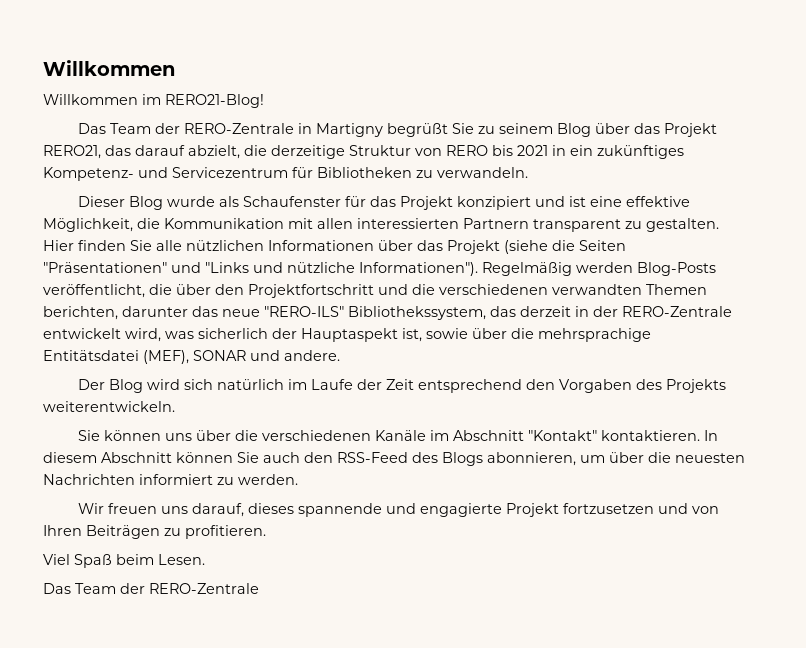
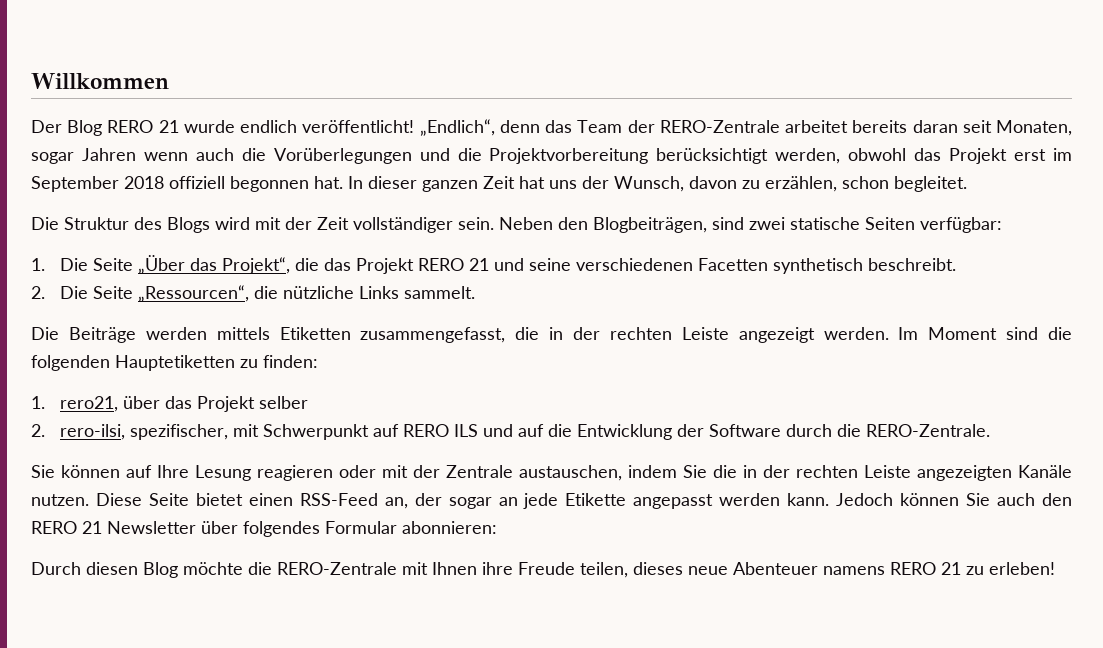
- Willkommen im RERO21-Blog!
- Das Team der RERO-Zentrale in Martigny begrüßt Sie zu seinem Blog über das Projekt RERO21, das darauf abzielt, die derzeitige Struktur von RERO bis 2021 in ein zukünftiges Kompetenz- und Servicezentrum für Bibliotheken zu verwandeln.
- Dieser Blog wurde als Schaufenster für das Projekt konzipiert und ist eine effektive Möglichkeit, die Kommunikation mit allen interessierten Partnern transparent zu gestalten. Hier finden Sie alle nützlichen Informationen über das Projekt (siehe die Seiten "Präsentationen" und "Links und nützliche Informationen"). Regelmäßig werden Blog-Posts veröffentlicht, die über den Projektfortschritt und die verschiedenen verwandten Themen berichten, darunter das neue "RERO-ILS" Bibliothekssystem, das derzeit in der RERO-Zentrale entwickelt wird, was sicherlich der Hauptaspekt ist, sowie über die mehrsprachige Entitätsdatei (MEF), SONAR und andere.
- Der Blog wird sich natürlich im Laufe der Zeit entsprechend den Vorgaben des Projekts weiterentwickeln.
- Sie können uns über die verschiedenen Kanäle im Abschnitt "Kontakt" kontaktieren. In diesem Abschnitt können Sie auch den RSS-Feed des Blogs abonnieren, um über die neuesten Nachrichten informiert zu werden.
- Wir freuen uns darauf, dieses spannende und engagierte Projekt fortzusetzen und von Ihren Beiträgen zu profitieren.
- Viel Spaß beim Lesen.
- Das Team der RERO-Zentrale
+ Der Blog RERO 21 wurde endlich veröffentlicht! „Endlich“, denn das Team der RERO-Zentrale arbeitet bereits daran seit Monaten, sogar Jahren wenn auch die Vorüberlegungen und die Projektvorbereitung berücksichtigt werden, obwohl das Projekt erst im September 2018 offiziell begonnen hat. In dieser ganzen Zeit hat uns der Wunsch, davon zu erzählen, schon begleitet.
+ Die Struktur des Blogs wird mit der Zeit vollständiger sein. Neben den Blogbeiträgen, sind zwei statische Seiten verfügbar:
+ 1. Die Seite „Über das Projekt“, die das Projekt RERO 21 und seine verschiedenen Facetten synthetisch beschreibt.
+ 2. Die Seite „Ressourcen“, die nützliche Links sammelt.
+ Die Beiträge werden mittels Etiketten zusammengefasst, die in der rechten Leiste angezeigt werden. Im Moment sind die folgenden Hauptetiketten zu finden:
+ 1. rero21, über das Projekt selber
+ 2. rero-ilsi, spezifischer, mit Schwerpunkt auf RERO ILS und auf die Entwicklung der Software durch die RERO-Zentrale.
+ Sie können auf Ihre Lesung reagieren oder mit der Zentrale austauschen, indem Sie die in der rechten Leiste angezeigten Kanäle nutzen. Diese Seite bietet einen RSS-Feed an, der sogar an jede Etikette angepasst werden kann. Jedoch können Sie auch den RERO 21 Newsletter über folgendes Formular abonnieren:
+ Durch diesen Blog möchte die RERO-Zentrale mit Ihnen ihre Freude teilen, dieses neue Abenteuer namens RERO 21 zu erleben!

